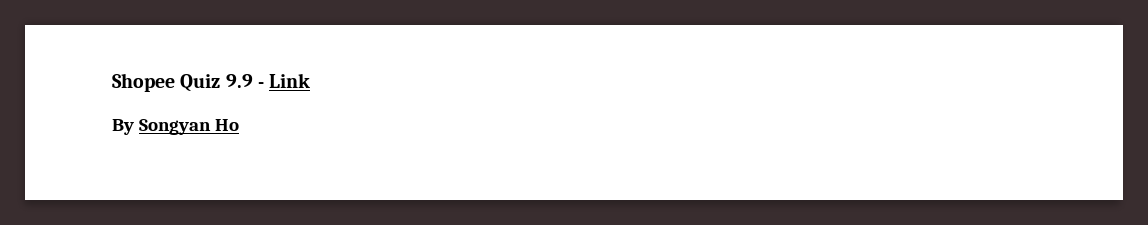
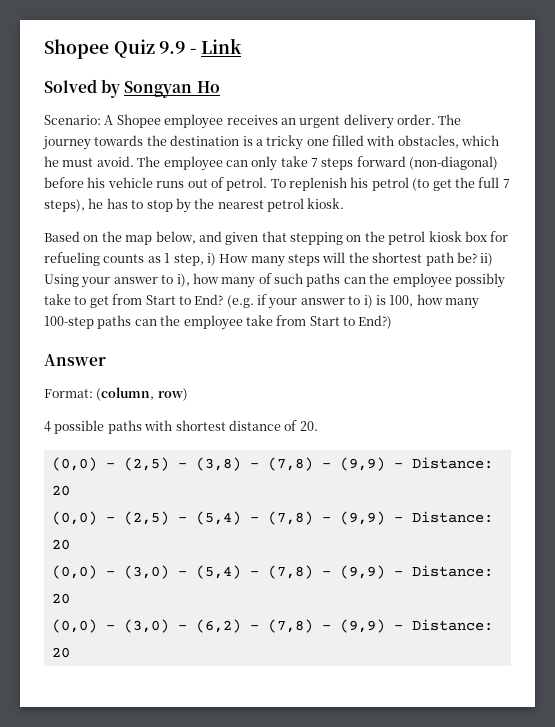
- By Songyan Ho
+ Solved by Songyan Ho
+ Scenario: A Shopee employee receives an urgent delivery order. The journey towards the destination is a tricky one filled with obstacles, which he must avoid. The employee can only take 7 steps forward (non-diagonal) before his vehicle runs out of petrol. To replenish his petrol (to get the full 7 steps), he has to stop by the nearest petrol kiosk.
+ Based on the map below, and given that stepping on the petrol kiosk box for refueling counts as 1 step, i) How many steps will the shortest path be? ii) Using your answer to i), how many of such paths can the employee possibly take to get from Start to End? (e.g. if your answer to i) is 100, how many 100-step paths can the employee take from Start to End?)
+ Answer
+ Format: (column, row)
+ 4 possible paths with shortest distance of 20.
+ (0,0) - (2,5) - (3,8) - (7,8) - (9,9) - Distance: 20
+ (0,0) - (2,5) - (5,4) - (7,8) - (9,9) - Distance: 20
+ (0,0) - (3,0) - (5,4) - (7,8) - (9,9) - Distance: 20
+ (0,0) - (3,0) - (6,2) - (7,8) - (9,9) - Distance: 20

